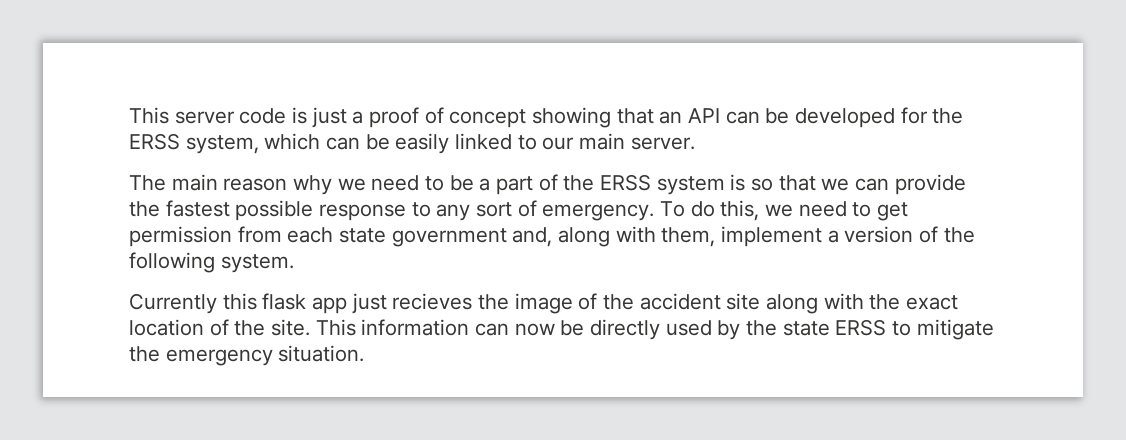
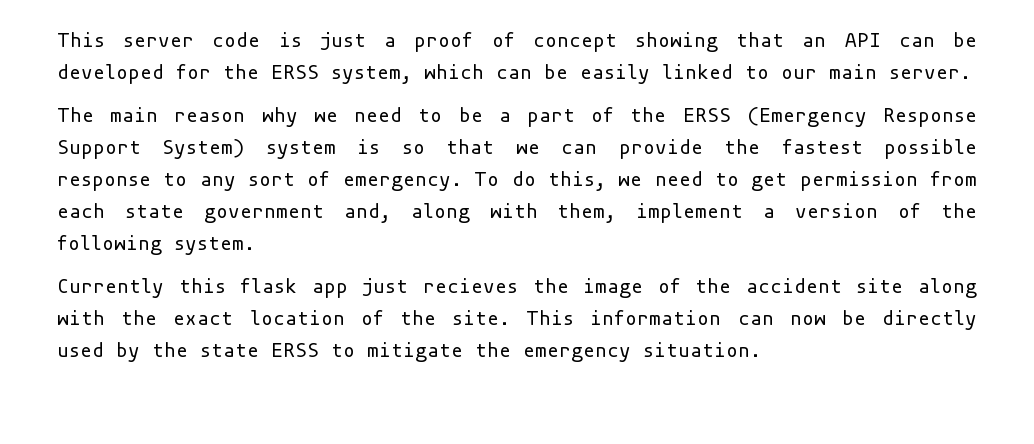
- The main reason why we need to be a part of the ERSS system is so that we can provide the fastest possible response to any sort of emergency.
+ The main reason why we need to be a part of the ERSS (Emergency Response Support System) system is so that we can provide the fastest possible response to any sort of emergency.

